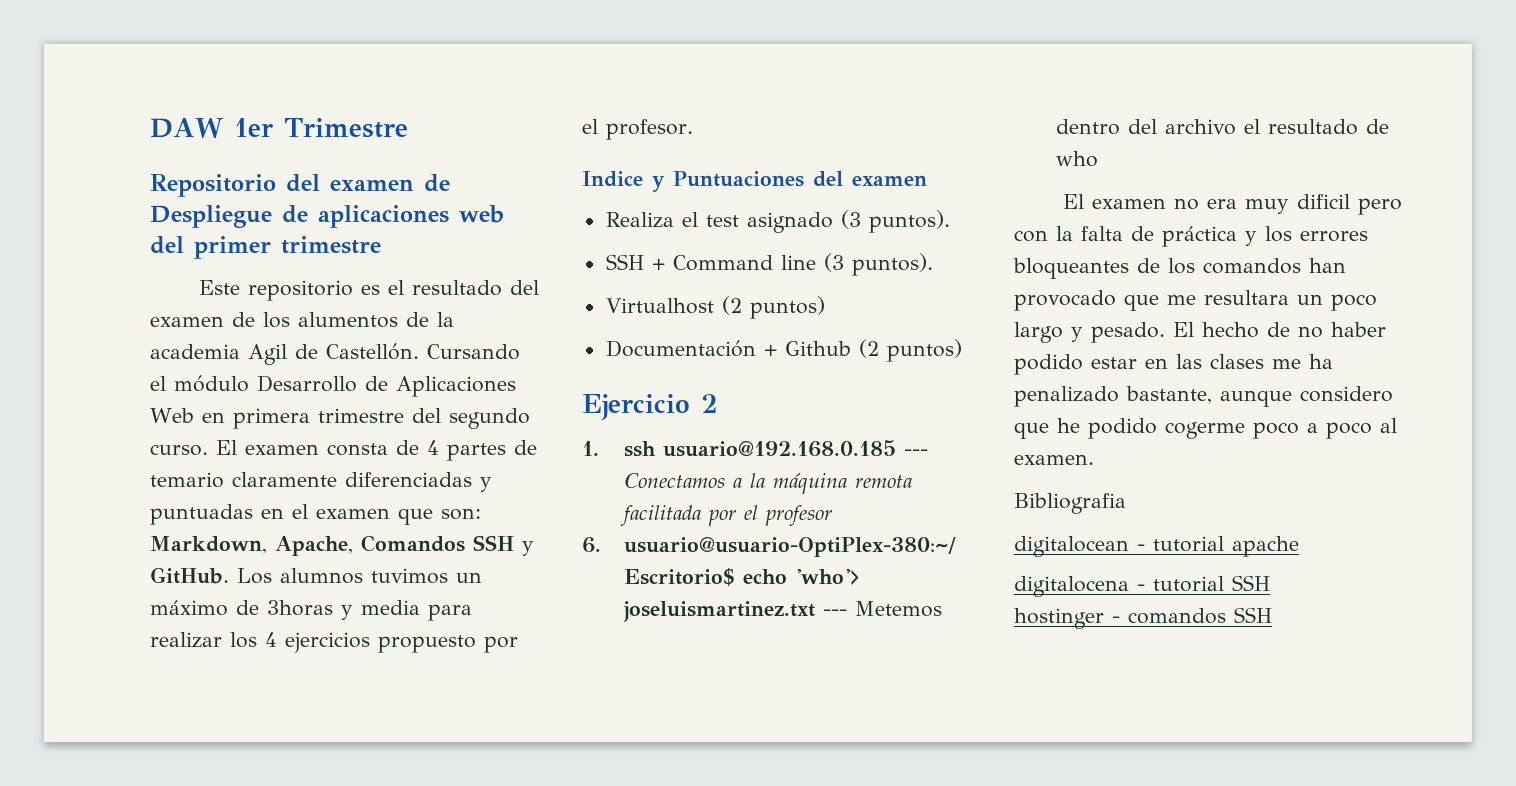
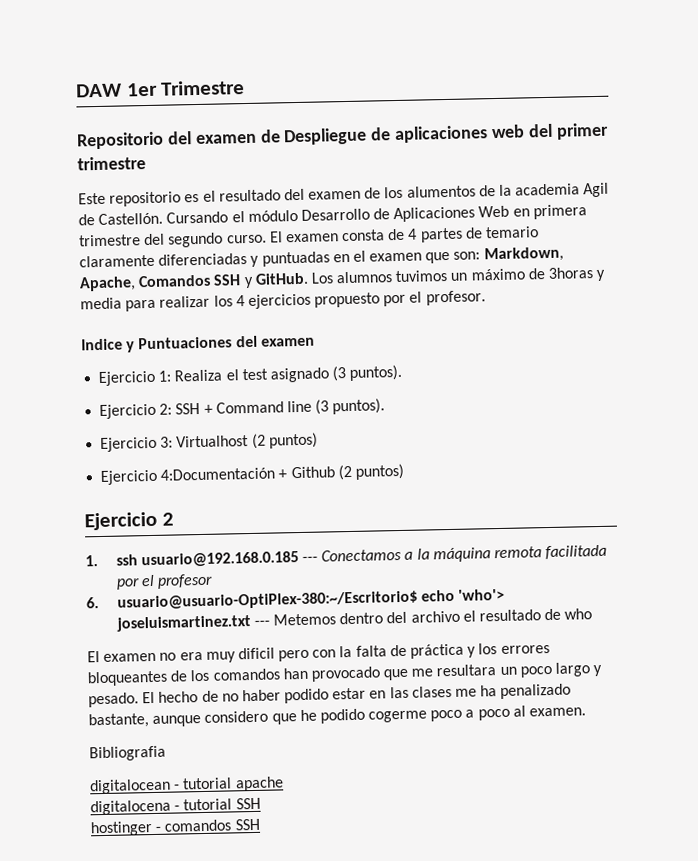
- Realiza el test asignado (3 puntos).
+ Ejercicio 1: Realiza el test asignado (3 puntos).
- SSH + Command line (3 puntos).
+ Ejercicio 2: SSH + Command line (3 puntos).
- Virtualhost (2 puntos)
+ Ejercicio 3: Virtualhost (2 puntos)
- Documentación + Github (2 puntos)
+ Ejercicio 4:Documentación + Github (2 puntos)

